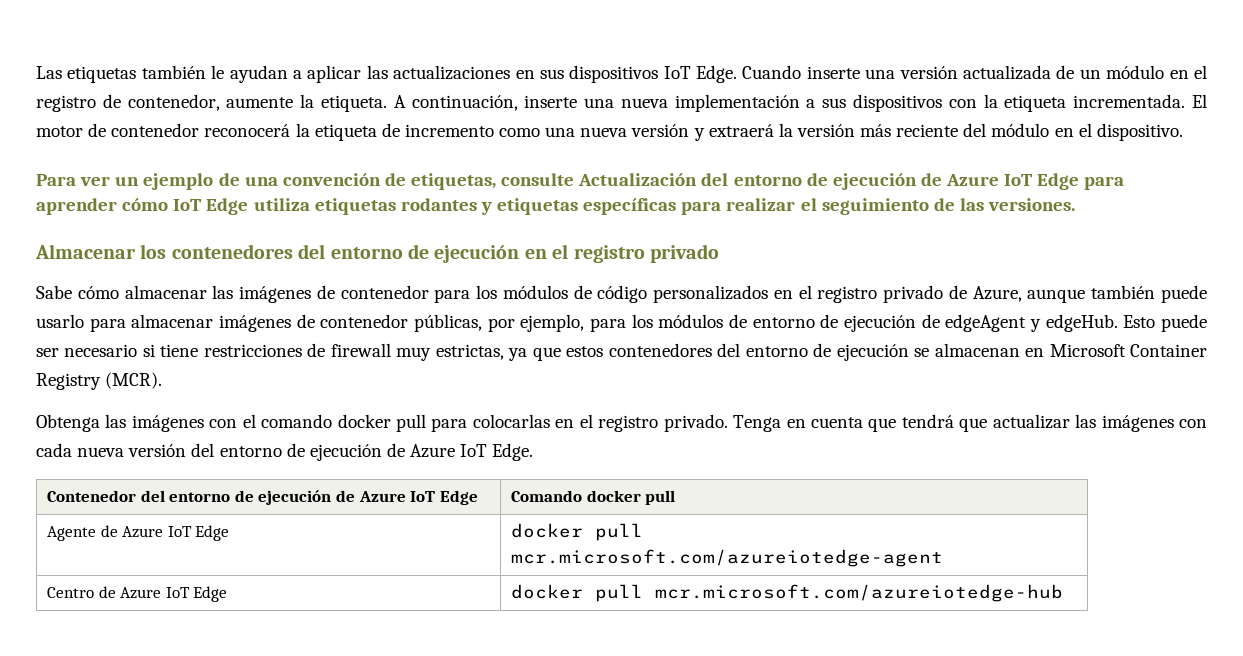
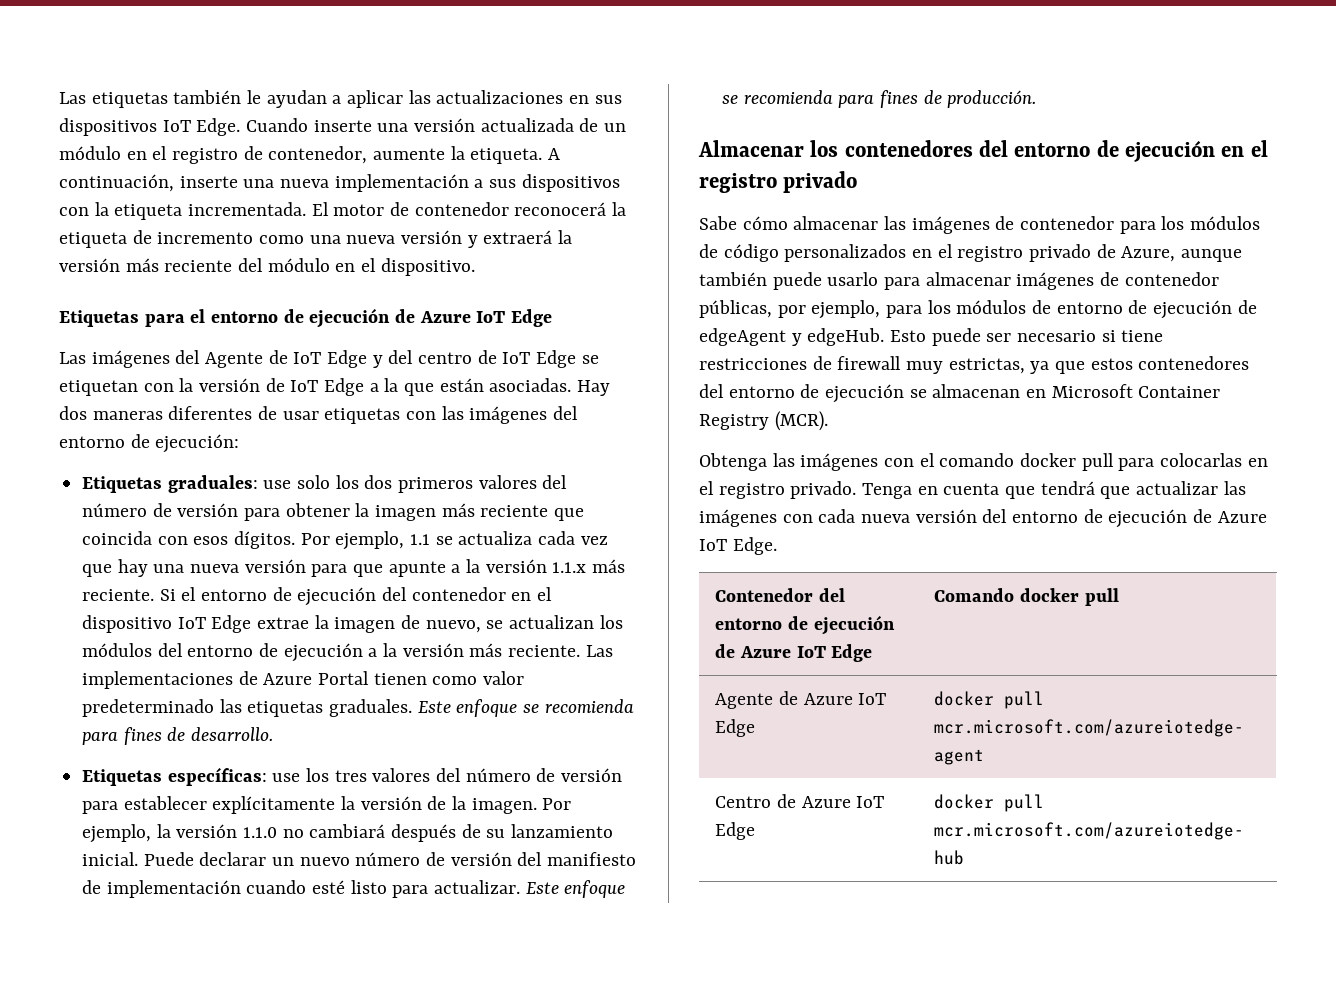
- Para ver un ejemplo de una convención de etiquetas, consulte Actualización del entorno de ejecución de Azure IoT Edge para aprender cómo IoT Edge utiliza etiquetas rodantes y etiquetas específicas para realizar el seguimiento de las versiones.
+ Etiquetas para el entorno de ejecución de Azure IoT Edge
+ Las imágenes del Agente de IoT Edge y del centro de IoT Edge se etiquetan con la versión de IoT Edge a la que están asociadas. Hay dos maneras diferentes de usar etiquetas con las imágenes del entorno de ejecución:
+ Etiquetas graduales: use solo los dos primeros valores del número de versión para obtener la imagen más reciente que coincida con esos dígitos. Por ejemplo, 1.1 se actualiza cada vez que hay una nueva versión para que apunte a la versión 1.1.x más reciente. Si el entorno de ejecución del contenedor en el dispositivo IoT Edge extrae la imagen de nuevo, se actualizan los módulos del entorno de ejecución a la versión más reciente. Las implementaciones de Azure Portal tienen como valor predeterminado las etiquetas graduales. Este enfoque se recomienda para fines de desarrollo.
+ Etiquetas específicas: use los tres valores del número de versión para establecer explícitamente la versión de la imagen. Por ejemplo, la versión 1.1.0 no cambiará después de su lanzamiento inicial. Puede declarar un nuevo número de versión del manifiesto de implementación cuando esté listo para actualizar. Este enfoque se recomienda para fines de producción.

